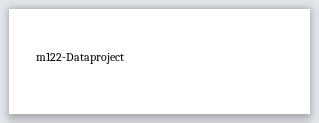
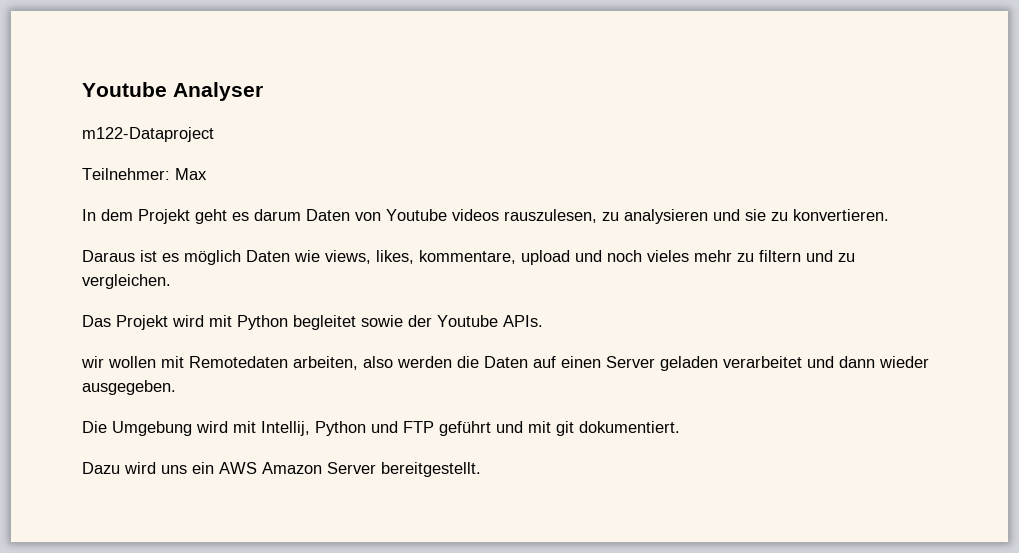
+ Youtube Analyser
+ Teilnehmer: Max
+ In dem Projekt geht es darum Daten von Youtube videos rauszulesen, zu analysieren und sie zu konvertieren.
+ Daraus ist es möglich Daten wie views, likes, kommentare, upload und noch vieles mehr zu filtern und zu vergleichen.
+ Das Projekt wird mit Python begleitet sowie der Youtube APIs.
+ wir wollen mit Remotedaten arbeiten, also werden die Daten auf einen Server geladen verarbeitet und dann wieder ausgegeben.
+ Die Umgebung wird mit Intellij, Python und FTP geführt und mit git dokumentiert.
+ Dazu wird uns ein AWS Amazon Server bereitgestellt.

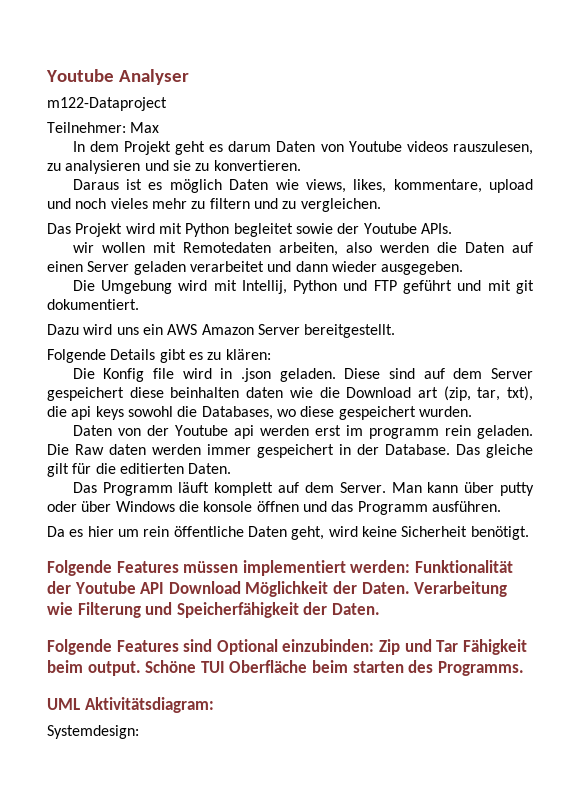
+ Folgende Details gibt es zu klären:
+ Die Konfig file wird in .json geladen. Diese sind auf dem Server gespeichert diese beinhalten daten wie die Download art (zip, tar, txt), die api keys sowohl die Databases, wo diese gespeichert wurden.
+ Daten von der Youtube api werden erst im programm rein geladen. Die Raw daten werden immer gespeichert in der Database. Das gleiche gilt für die editierten Daten.
+ Das Programm läuft komplett auf dem Server. Man kann über putty oder über Windows die konsole öffnen und das Programm ausführen.
+ Da es hier um rein öffentliche Daten geht, wird keine Sicherheit benötigt.
+ Folgende Features müssen implementiert werden: Funktionalität der Youtube API Download Möglichkeit der Daten. Verarbeitung wie Filterung und Speicherfähigkeit der Daten.
+ Folgende Features sind Optional einzubinden: Zip und Tar Fähigkeit beim output. Schöne TUI Oberfläche beim starten des Programms.
+ UML Aktivitätsdiagram:
+ Systemdesign:

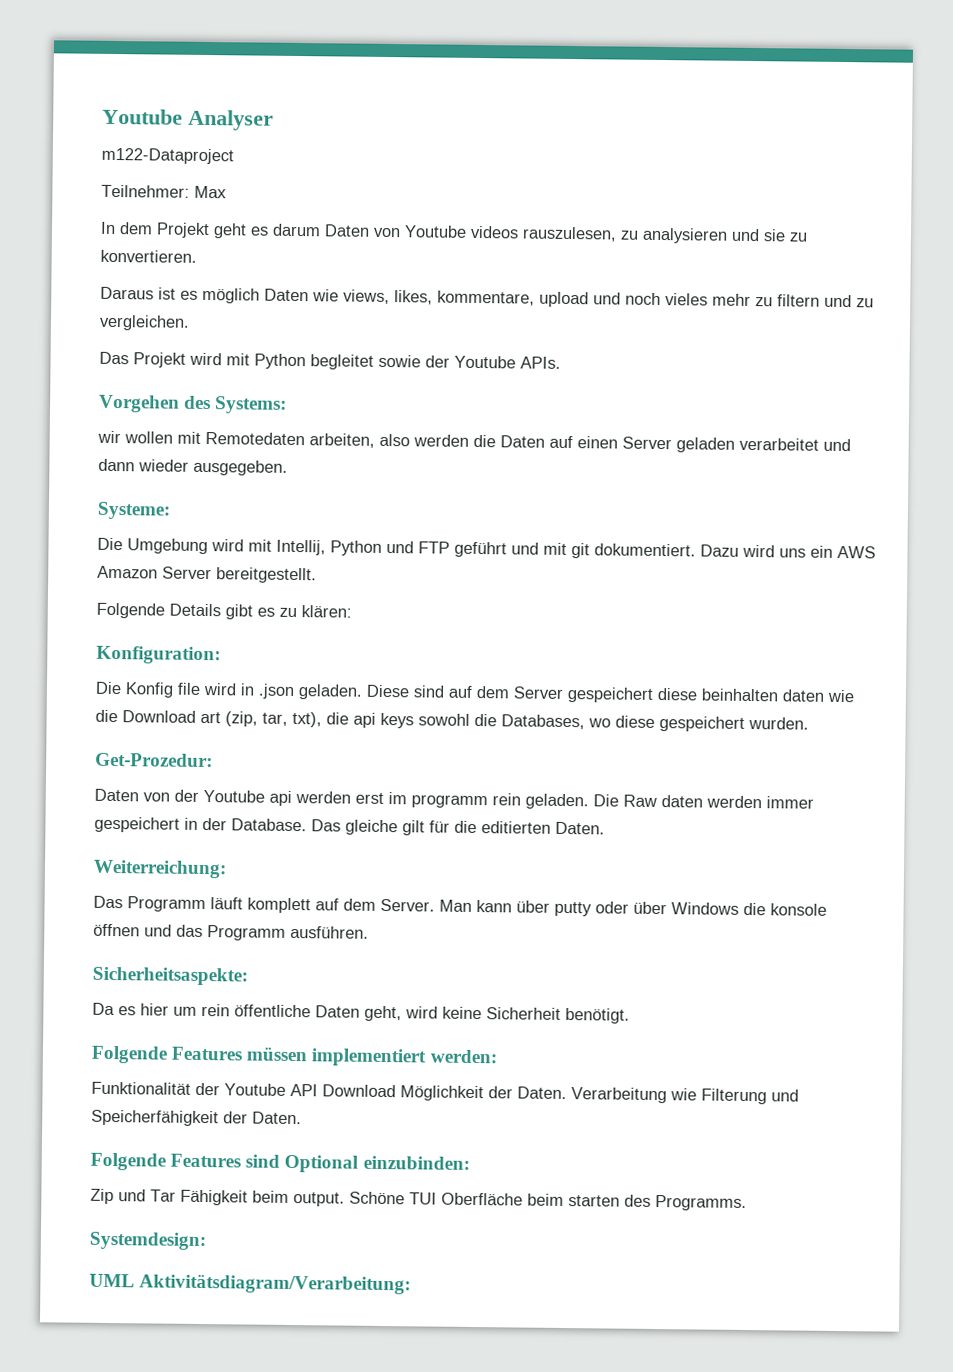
+ Vorgehen des Systems:
+ Systeme:
- Die Umgebung wird mit Intellij, Python und FTP geführt und mit git dokumentiert.
- Dazu wird uns ein AWS Amazon Server bereitgestellt.
+ Die Umgebung wird mit Intellij, Python und FTP geführt und mit git dokumentiert. Dazu wird uns ein AWS Amazon Server bereitgestellt.
+ Konfiguration:
+ Get-Prozedur:
+ Weiterreichung:
+ Sicherheitsaspekte:
- Folgende Features müssen implementiert werden: Funktionalität der Youtube API Download Möglichkeit der Daten.
+ Folgende Features müssen implementiert werden:
+ Funktionalität der Youtube API Download Möglichkeit der Daten.
- Folgende Features sind Optional einzubinden: Zip und Tar Fähigkeit beim output.
+ Folgende Features sind Optional einzubinden:
+ Zip und Tar Fähigkeit beim output.
+ Systemdesign:
- UML Aktivitätsdiagram:
- Systemdesign:
+ UML Aktivitätsdiagram/Verarbeitung:

